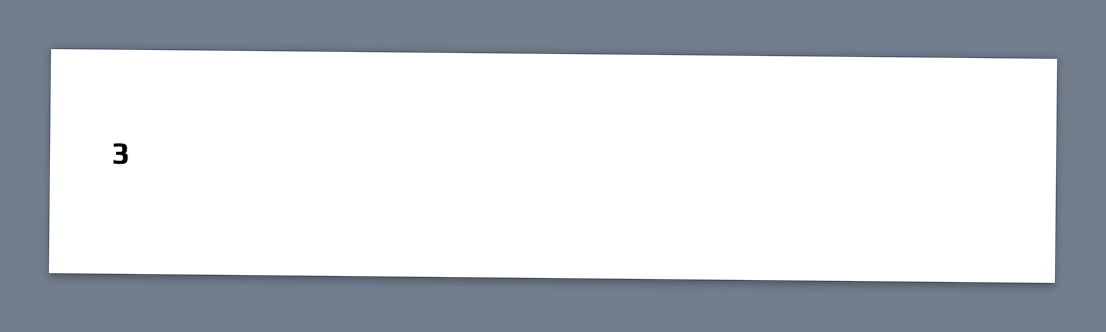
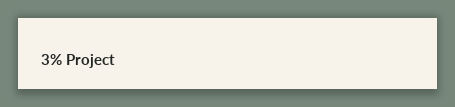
- 3
+ 3% Project

